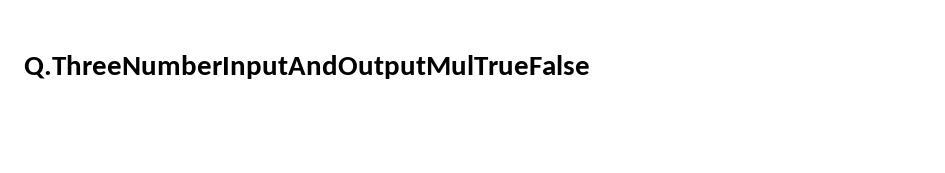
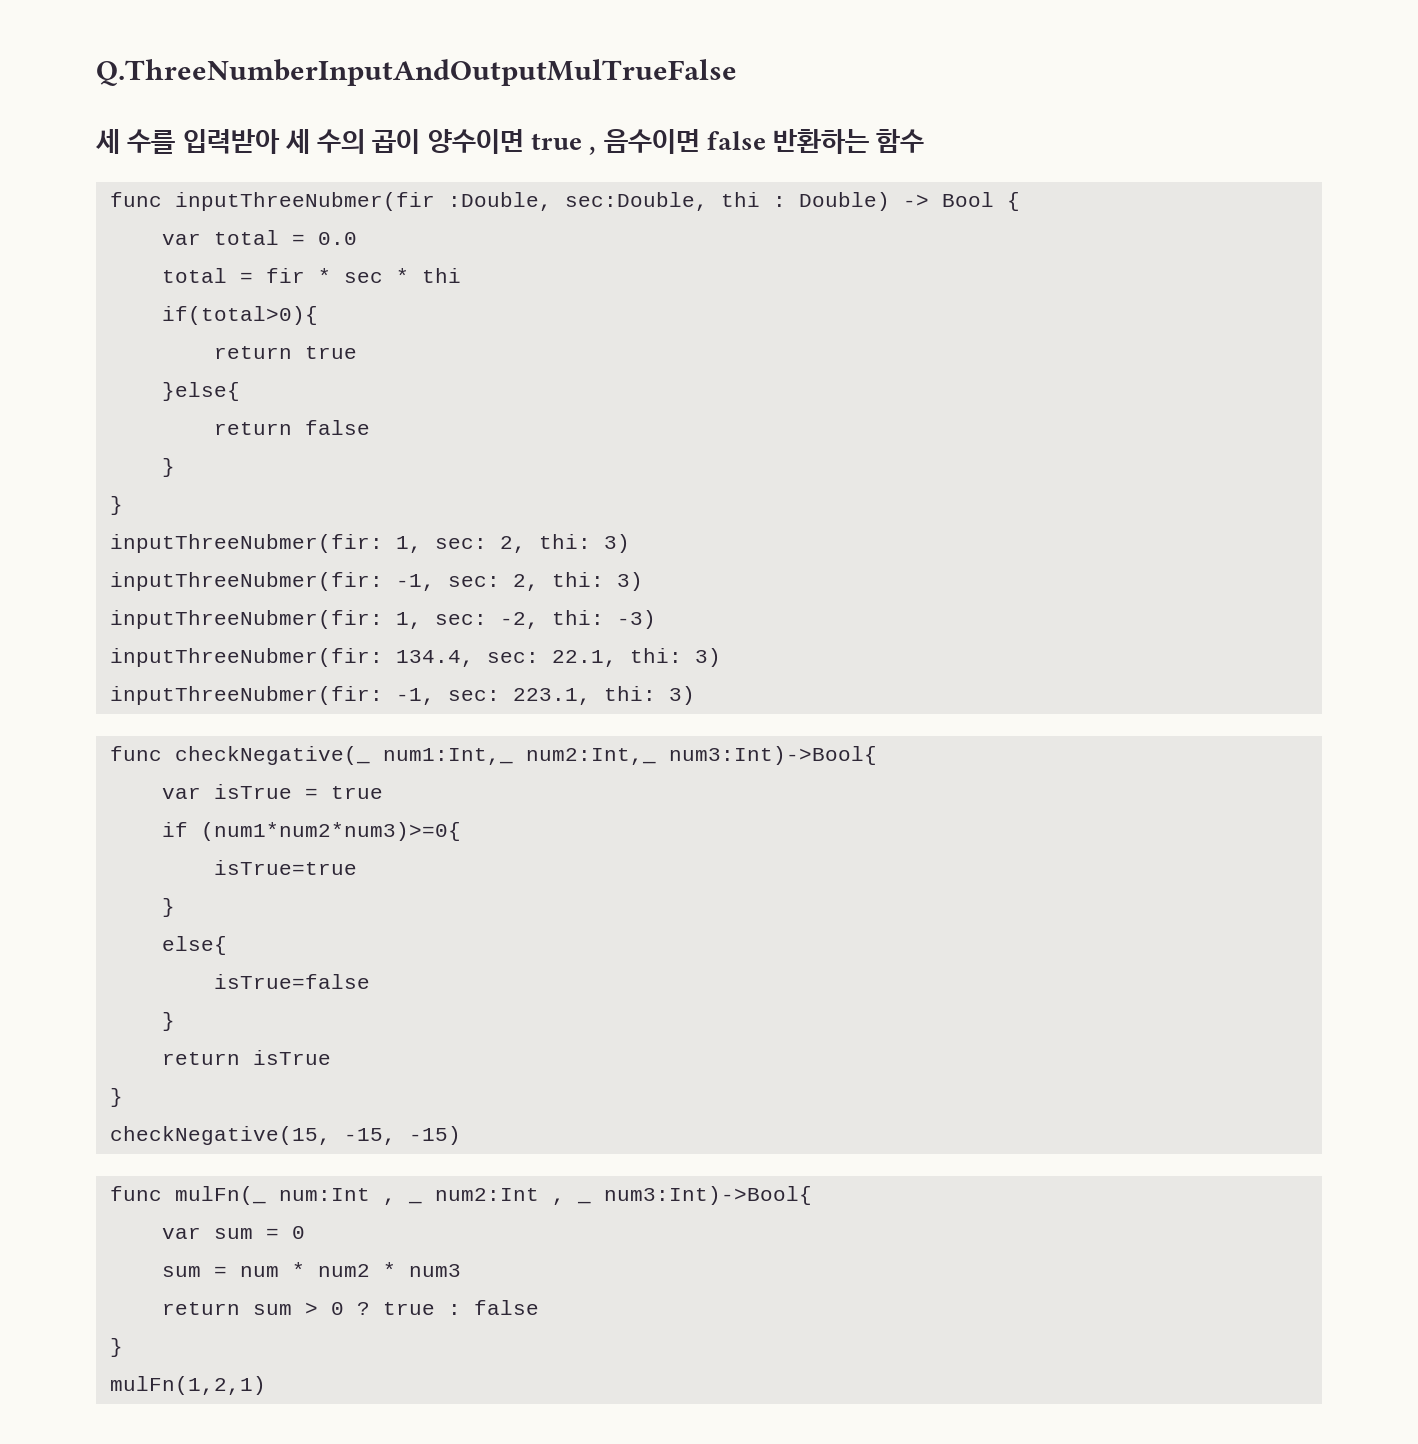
+ 세 수를 입력받아 세 수의 곱이 양수이면 true , 음수이면 false 반환하는 함수
+ func inputThreeNubmer(fir :Double, sec:Double, thi : Double) -> Bool {
+ var total = 0.0
+ total = fir * sec * thi
+ if(total>0){
+ return true
+ }else{
+ return false
+ }
+ }
+ inputThreeNubmer(fir: 1, sec: 2, thi: 3)
+ inputThreeNubmer(fir: -1, sec: 2, thi: 3)
+ inputThreeNubmer(fir: 1, sec: -2, thi: -3)
+ inputThreeNubmer(fir: 134.4, sec: 22.1, thi: 3)
+ inputThreeNubmer(fir: -1, sec: 223.1, thi: 3)
+ func checkNegative(_ num1:Int,_ num2:Int,_ num3:Int)->Bool{
+ var isTrue = true
+ if (num1*num2*num3)>=0{
+ isTrue=true
+ }
+ else{
+ isTrue=false
+ }
+ return isTrue
+ }
+ checkNegative(15, -15, -15)
+ func mulFn(_ num:Int , _ num2:Int , _ num3:Int)->Bool{
+ var sum = 0
+ sum = num * num2 * num3
+ return sum > 0 ? true : false
+ }
+ mulFn(1,2,1)

